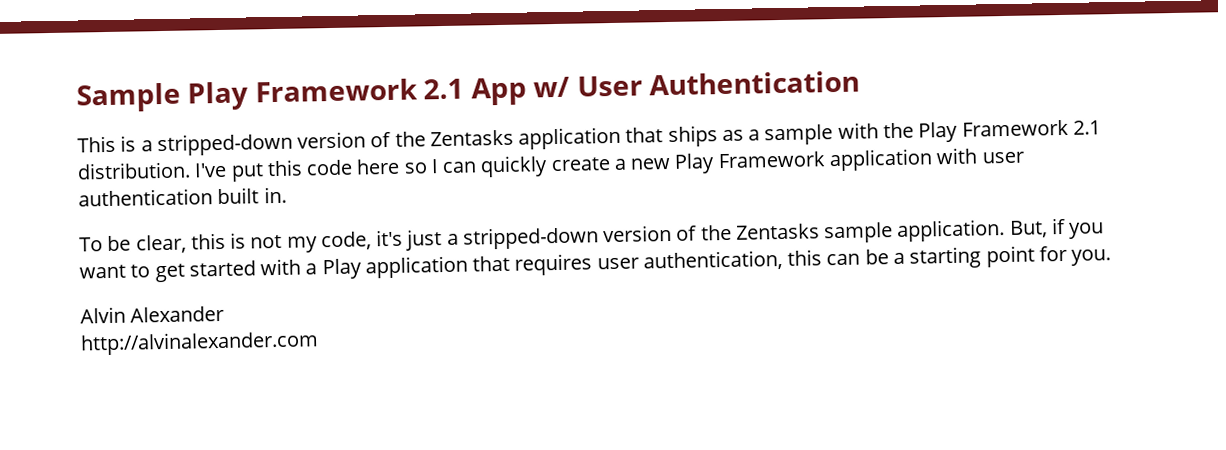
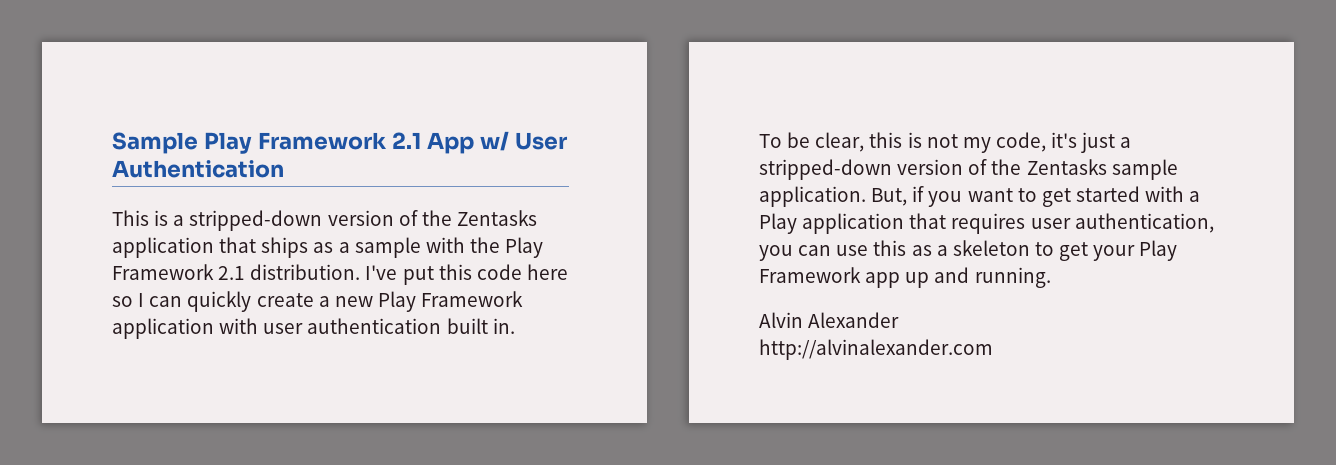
- But, if you want to get started with a Play application that requires user authentication, this can be a starting point for you.
+ But, if you want to get started with a Play application that requires user authentication, you can use this as a skeleton to get your Play Framework app up and running.

